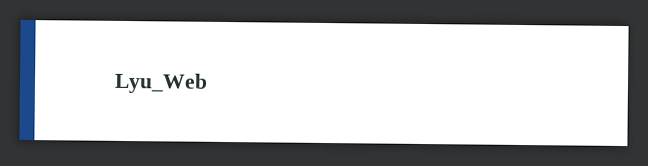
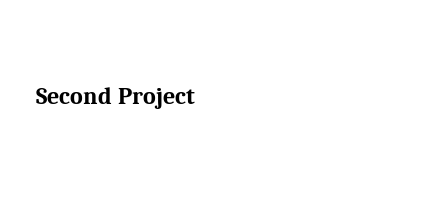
- Lyu_Web
+ Second Project

